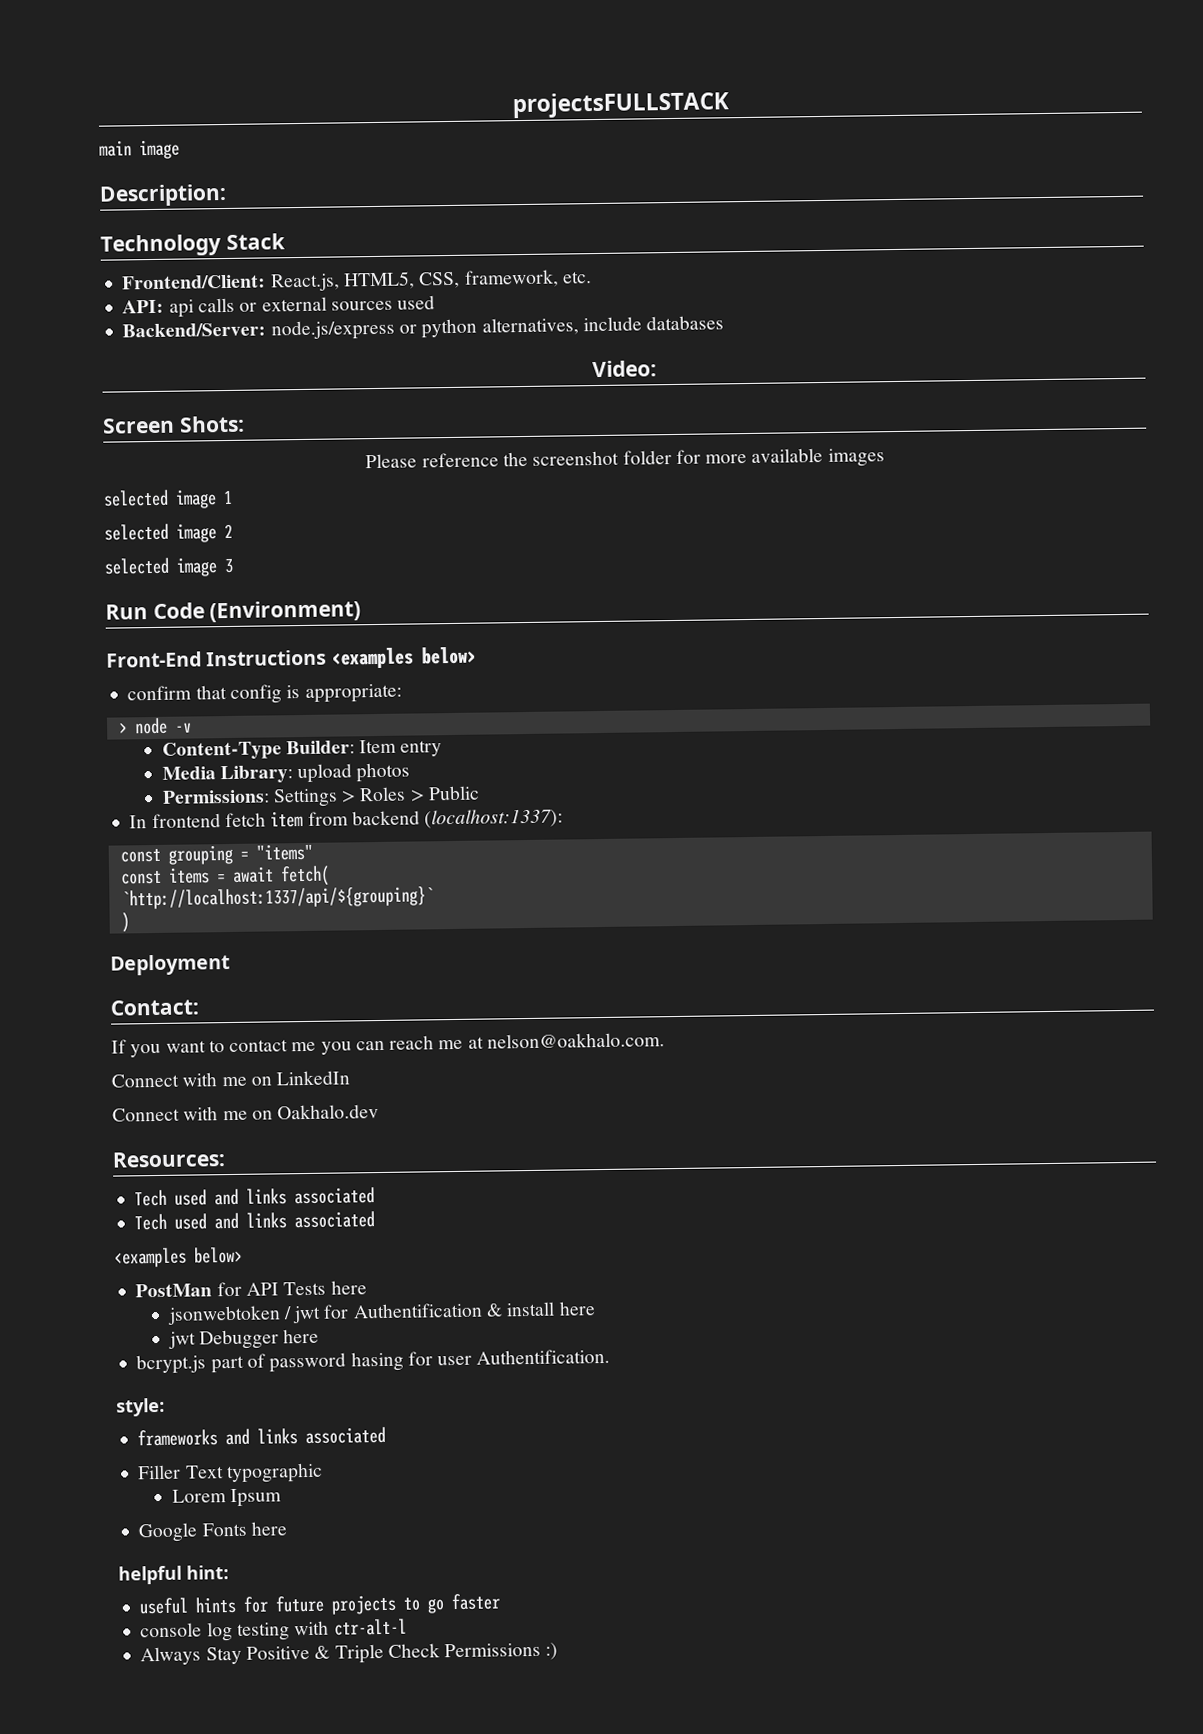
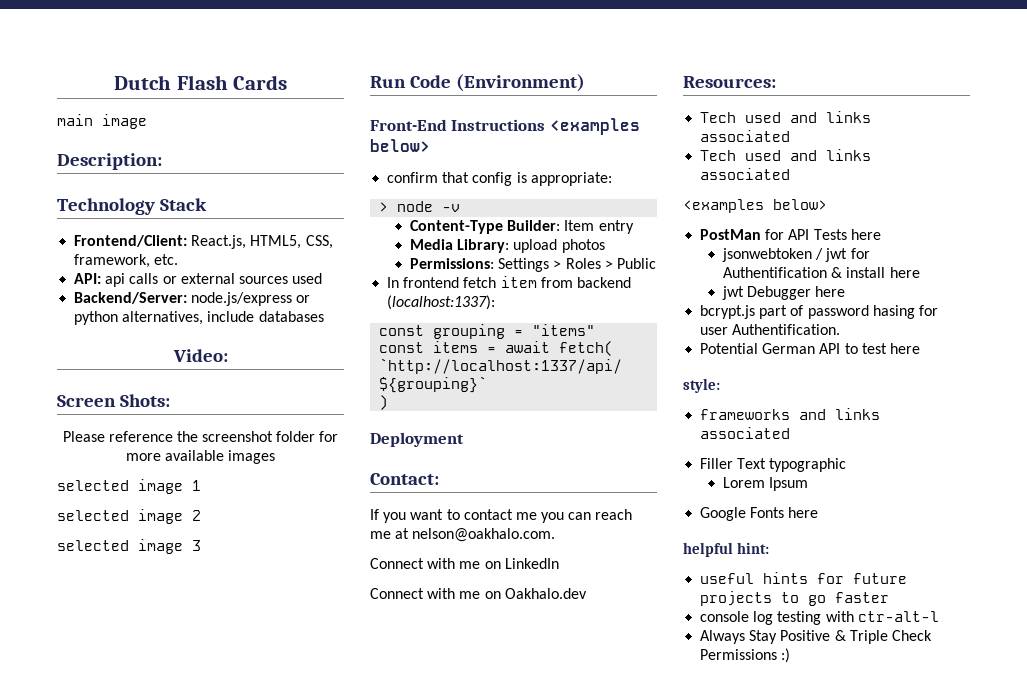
- projectsFULLSTACK
+ Dutch Flash Cards
+ Potential German API to test here

